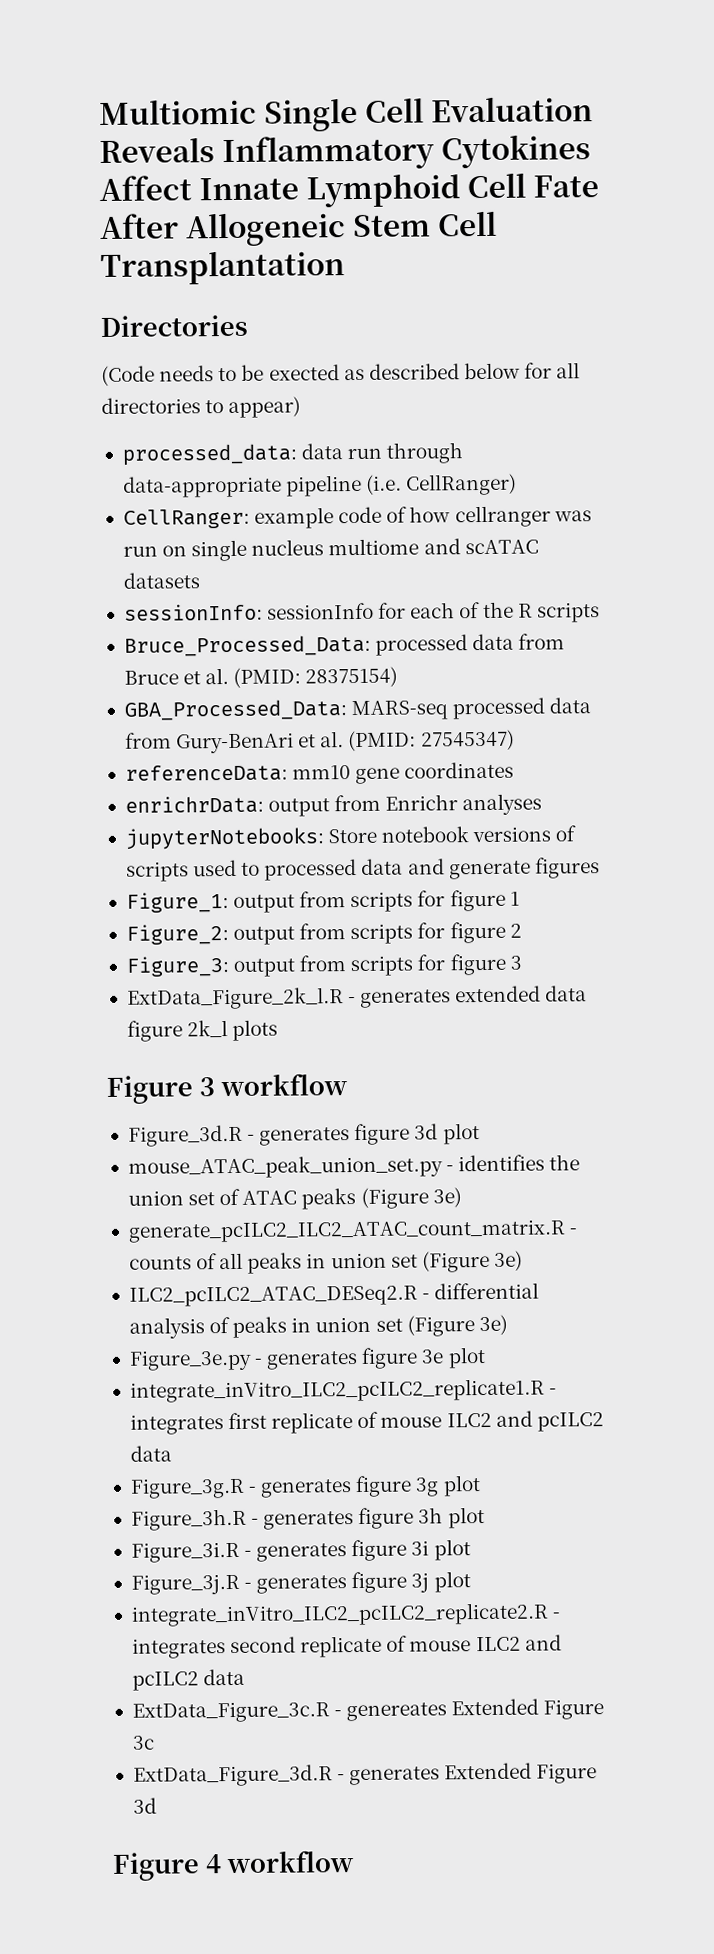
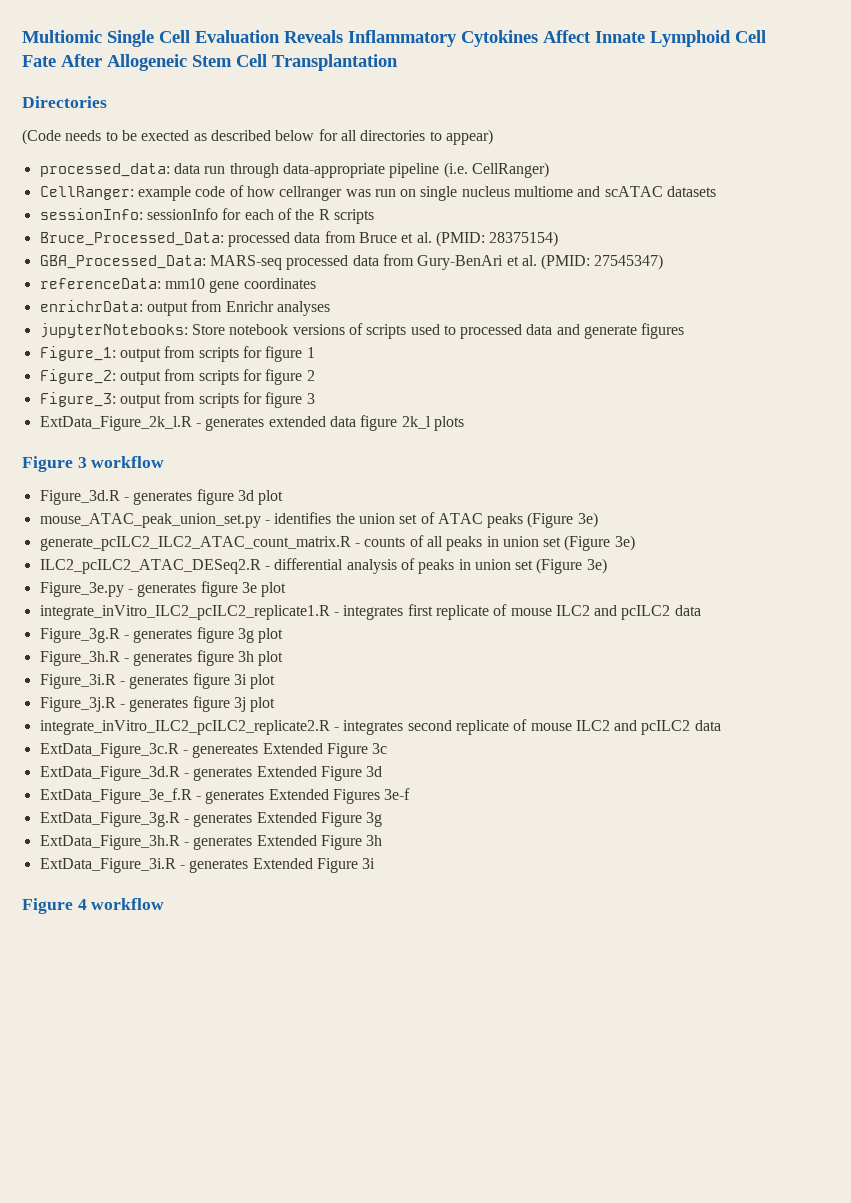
+ ExtData_Figure_3e_f.R - generates Extended Figures 3e-f
+ ExtData_Figure_3g.R - generates Extended Figure 3g
+ ExtData_Figure_3h.R - generates Extended Figure 3h
+ ExtData_Figure_3i.R - generates Extended Figure 3i

